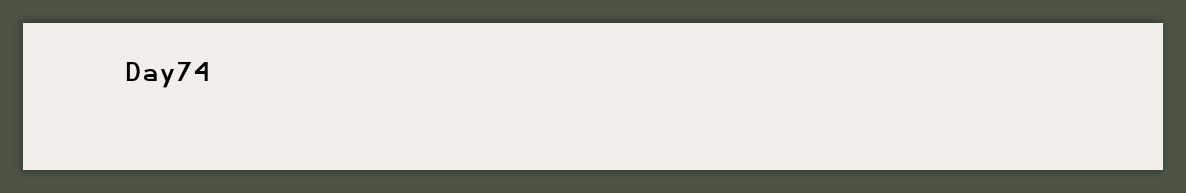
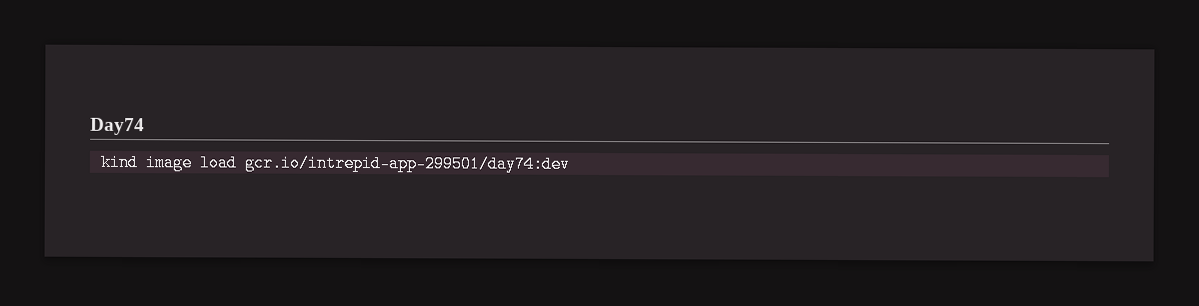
+ kind image load gcr.io/intrepid-app-299501/day74:dev

